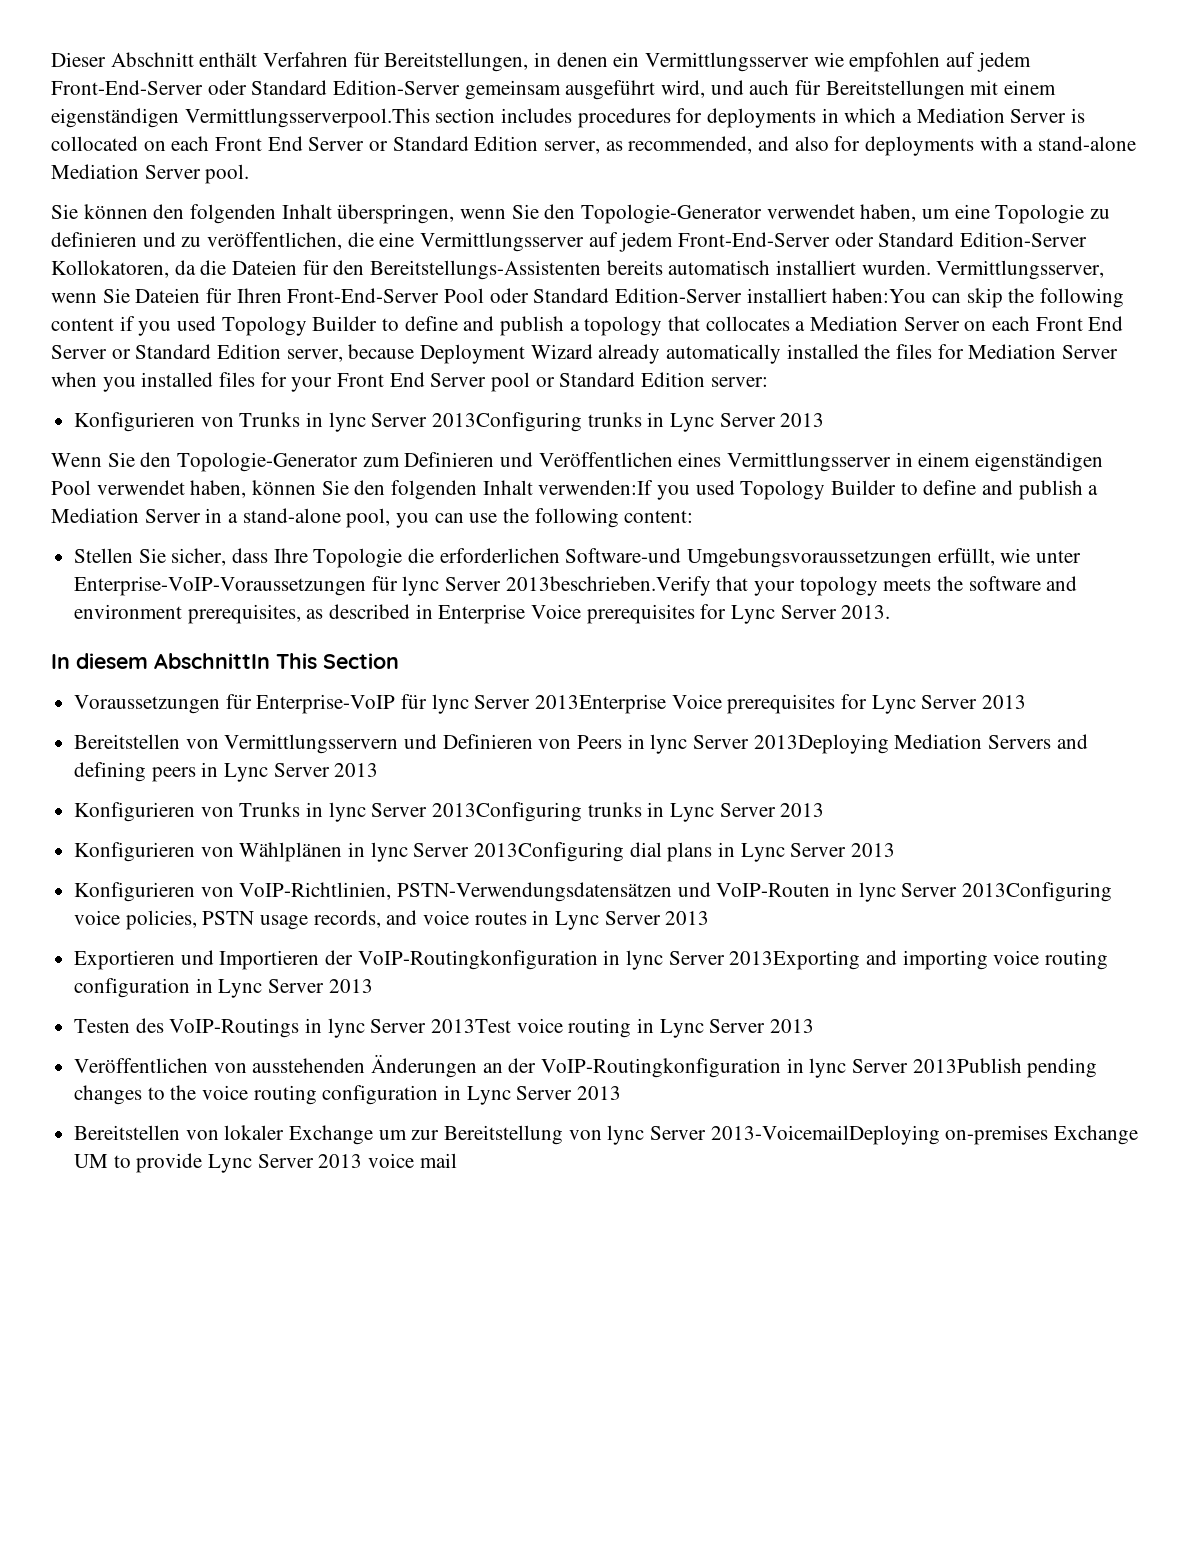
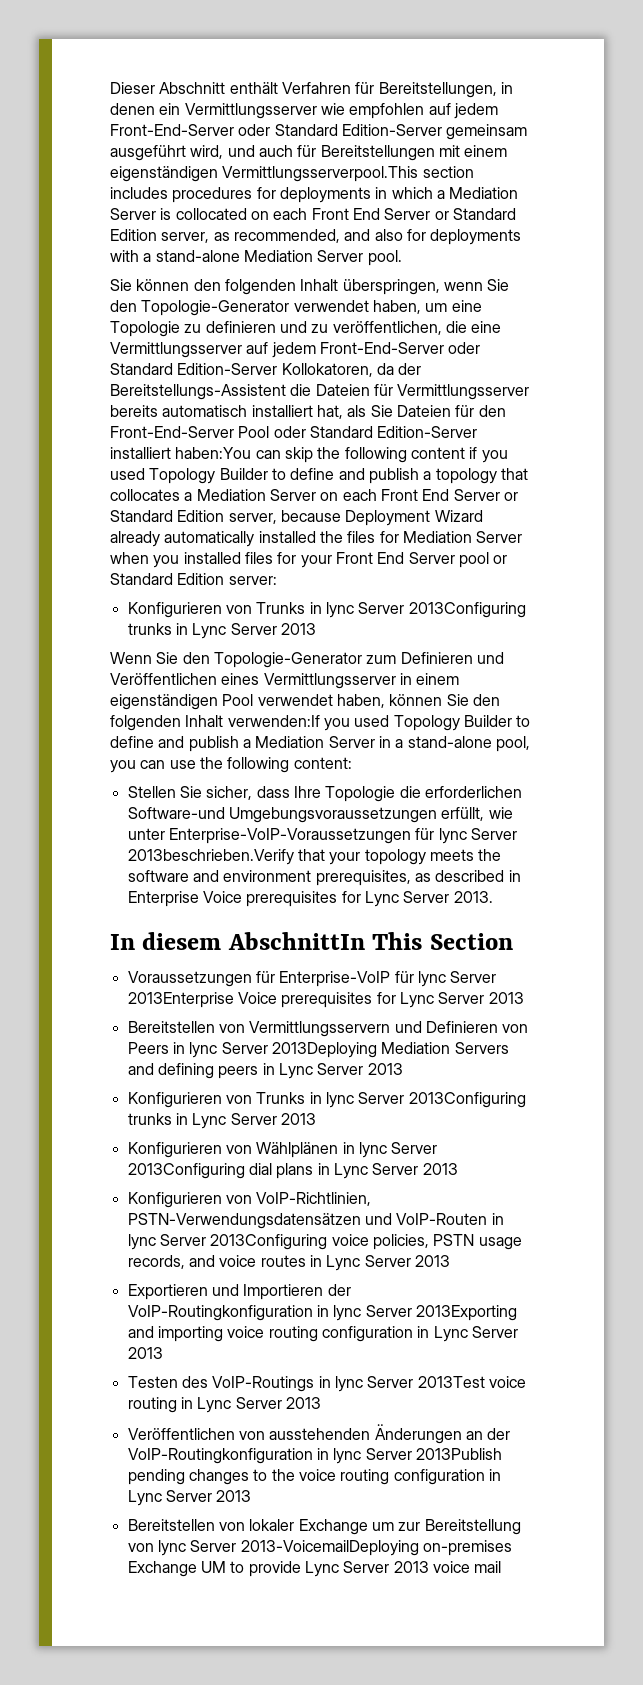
- Sie können den folgenden Inhalt überspringen, wenn Sie den Topologie-Generator verwendet haben, um eine Topologie zu definieren und zu veröffentlichen, die eine Vermittlungsserver auf jedem Front-End-Server oder Standard Edition-Server Kollokatoren, da die Dateien für den Bereitstellungs-Assistenten bereits automatisch installiert wurden. Vermittlungsserver, wenn Sie Dateien für Ihren Front-End-Server Pool oder Standard Edition-Server installiert haben:You can skip the following content if you used Topology Builder to define and publish a topology that collocates a Mediation Server on each Front End Server or Standard Edition server, because Deployment Wizard already automatically installed the files for Mediation Server when you installed files for your Front End Server pool or Standard Edition server:
+ Sie können den folgenden Inhalt überspringen, wenn Sie den Topologie-Generator verwendet haben, um eine Topologie zu definieren und zu veröffentlichen, die eine Vermittlungsserver auf jedem Front-End-Server oder Standard Edition-Server Kollokatoren, da der Bereitstellungs-Assistent die Dateien für Vermittlungsserver bereits automatisch installiert hat, als Sie Dateien für den Front-End-Server Pool oder Standard Edition-Server installiert haben:You can skip the following content if you used Topology Builder to define and publish a topology that collocates a Mediation Server on each Front End Server or Standard Edition server, because Deployment Wizard already automatically installed the files for Mediation Server when you installed files for your Front End Server pool or Standard Edition server:

